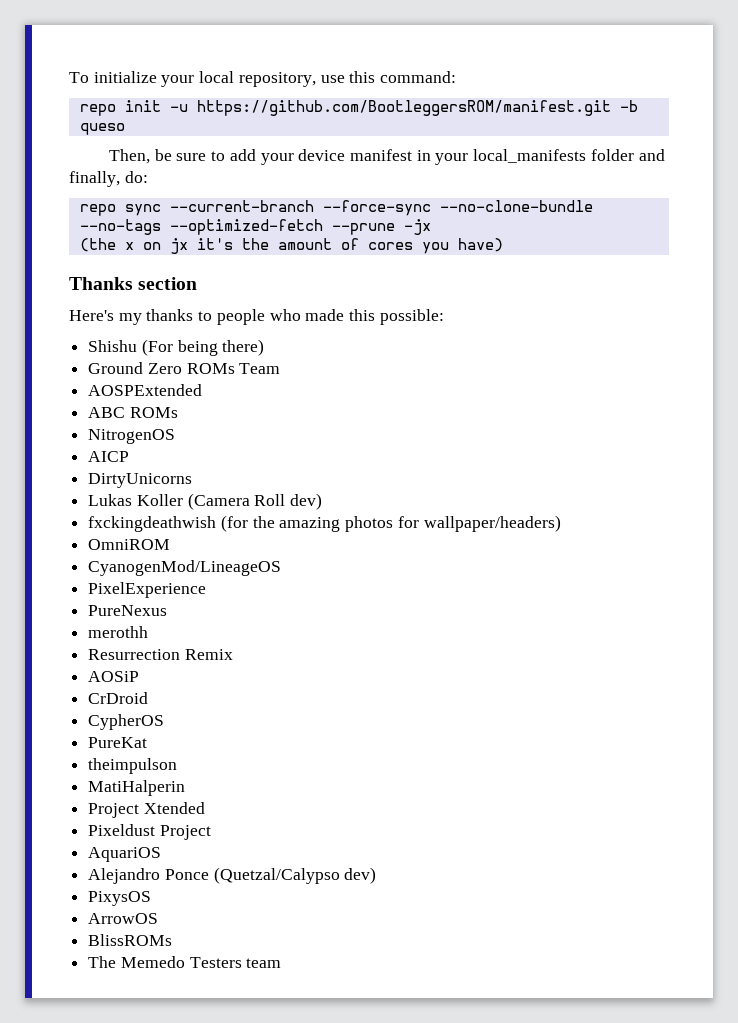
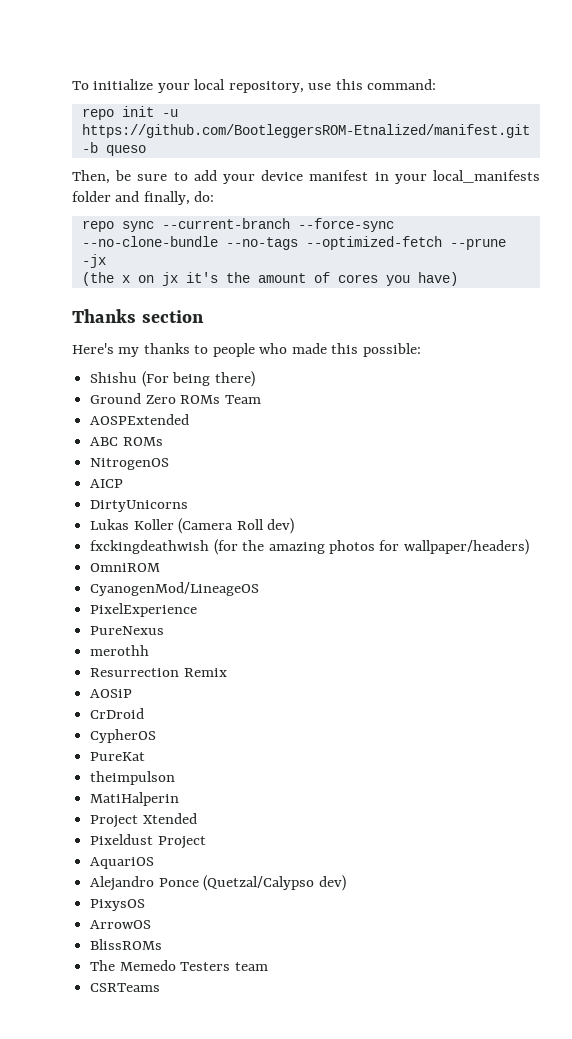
- repo init -u https://github.com/BootleggersROM/manifest.git -b queso
+ repo init -u https://github.com/BootleggersROM-Etnalized/manifest.git -b queso
+ CSRTeams

